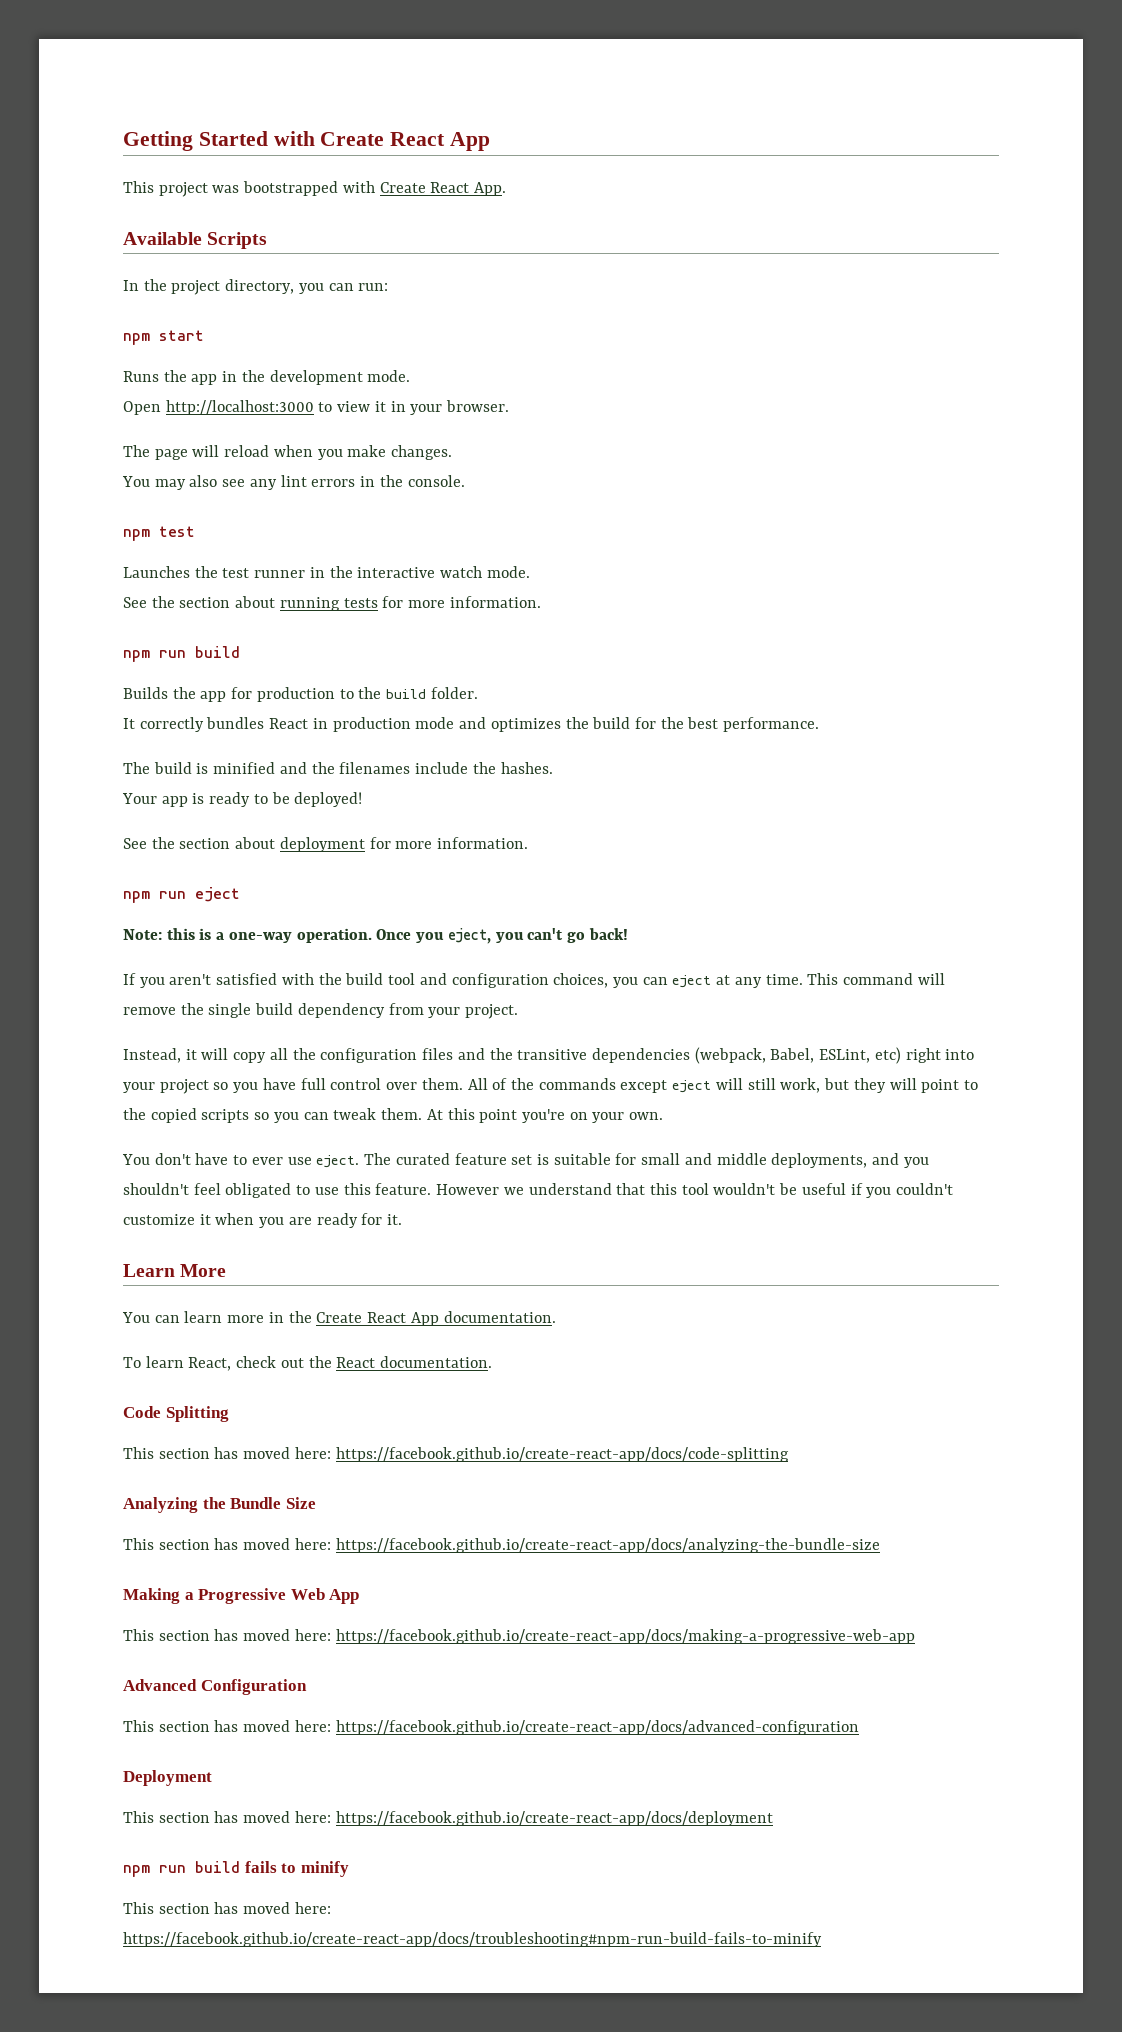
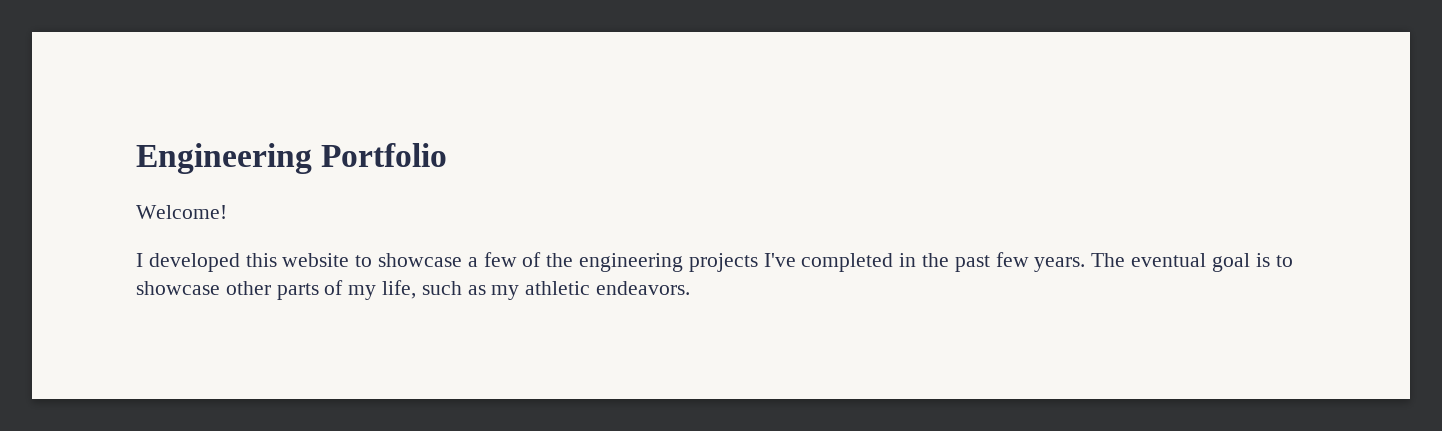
- Getting Started with Create React App
- This project was bootstrapped with Create React App.
- Available Scripts
- In the project directory, you can run:
- npm start
- Runs the app in the development mode.
- Open http://localhost:3000 to view it in your browser.
- The page will reload when you make changes.
- You may also see any lint errors in the console.
- npm test
- Launches the test runner in the interactive watch mode.
- See the section about running tests for more information.
- npm run build
- Builds the app for production to the build folder.
- It correctly bundles React in production mode and optimizes the build for the best performance.
- The build is minified and the filenames include the hashes.
- Your app is ready to be deployed!
- See the section about deployment for more information.
- npm run eject
- Note: this is a one-way operation. Once you eject, you can't go back!
- If you aren't satisfied with the build tool and configuration choices, you can eject at any time. This command will remove the single build dependency from your project.
- Instead, it will copy all the configuration files and the transitive dependencies (webpack, Babel, ESLint, etc) right into your project so you have full control over them. All of the commands except eject will still work, but they will point to the copied scripts so you can tweak them. At this point you're on your own.
- You don't have to ever use eject. The curated feature set is suitable for small and middle deployments, and you shouldn't feel obligated to use this feature. However we understand that this tool wouldn't be useful if you couldn't customize it when you are ready for it.
- Learn More
- You can learn more in the Create React App documentation.
- To learn React, check out the React documentation.
- Code Splitting
- This section has moved here: https://facebook.github.io/create-react-app/docs/code-splitting
- Analyzing the Bundle Size
- This section has moved here: https://facebook.github.io/create-react-app/docs/analyzing-the-bundle-size
- Making a Progressive Web App
- This section has moved here: https://facebook.github.io/create-react-app/docs/making-a-progressive-web-app
- Advanced Configuration
- This section has moved here: https://facebook.github.io/create-react-app/docs/advanced-configuration
- Deployment
- This section has moved here: https://facebook.github.io/create-react-app/docs/deployment
- npm run build fails to minify
- This section has moved here: https://facebook.github.io/create-react-app/docs/troubleshooting#npm-run-build-fails-to-minify
+ Engineering Portfolio
+ Welcome!
+ I developed this website to showcase a few of the engineering projects I've completed in the past few years. The eventual goal is to showcase other parts of my life, such as my athletic endeavors.

